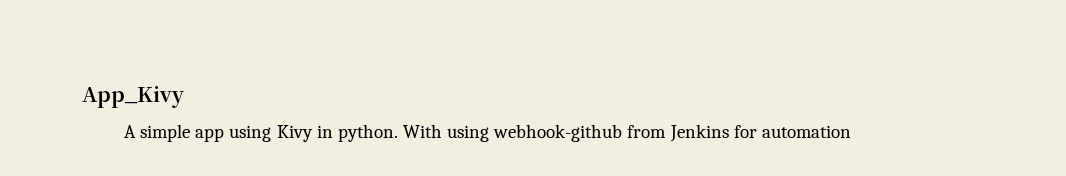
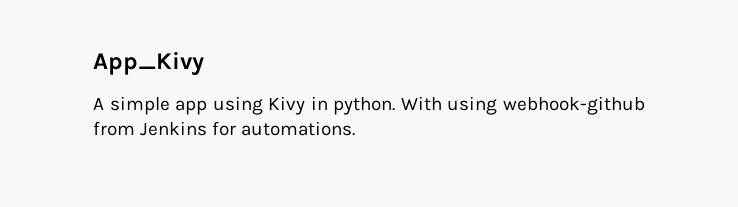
- With using webhook-github from Jenkins for automation
+ With using webhook-github from Jenkins for automations.

